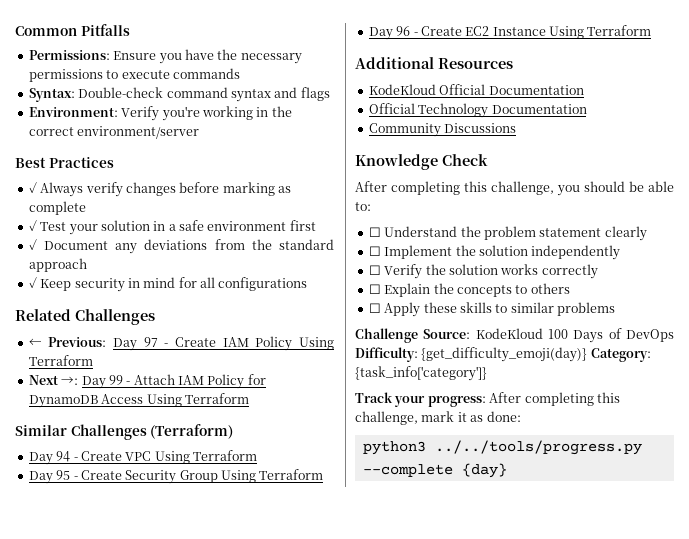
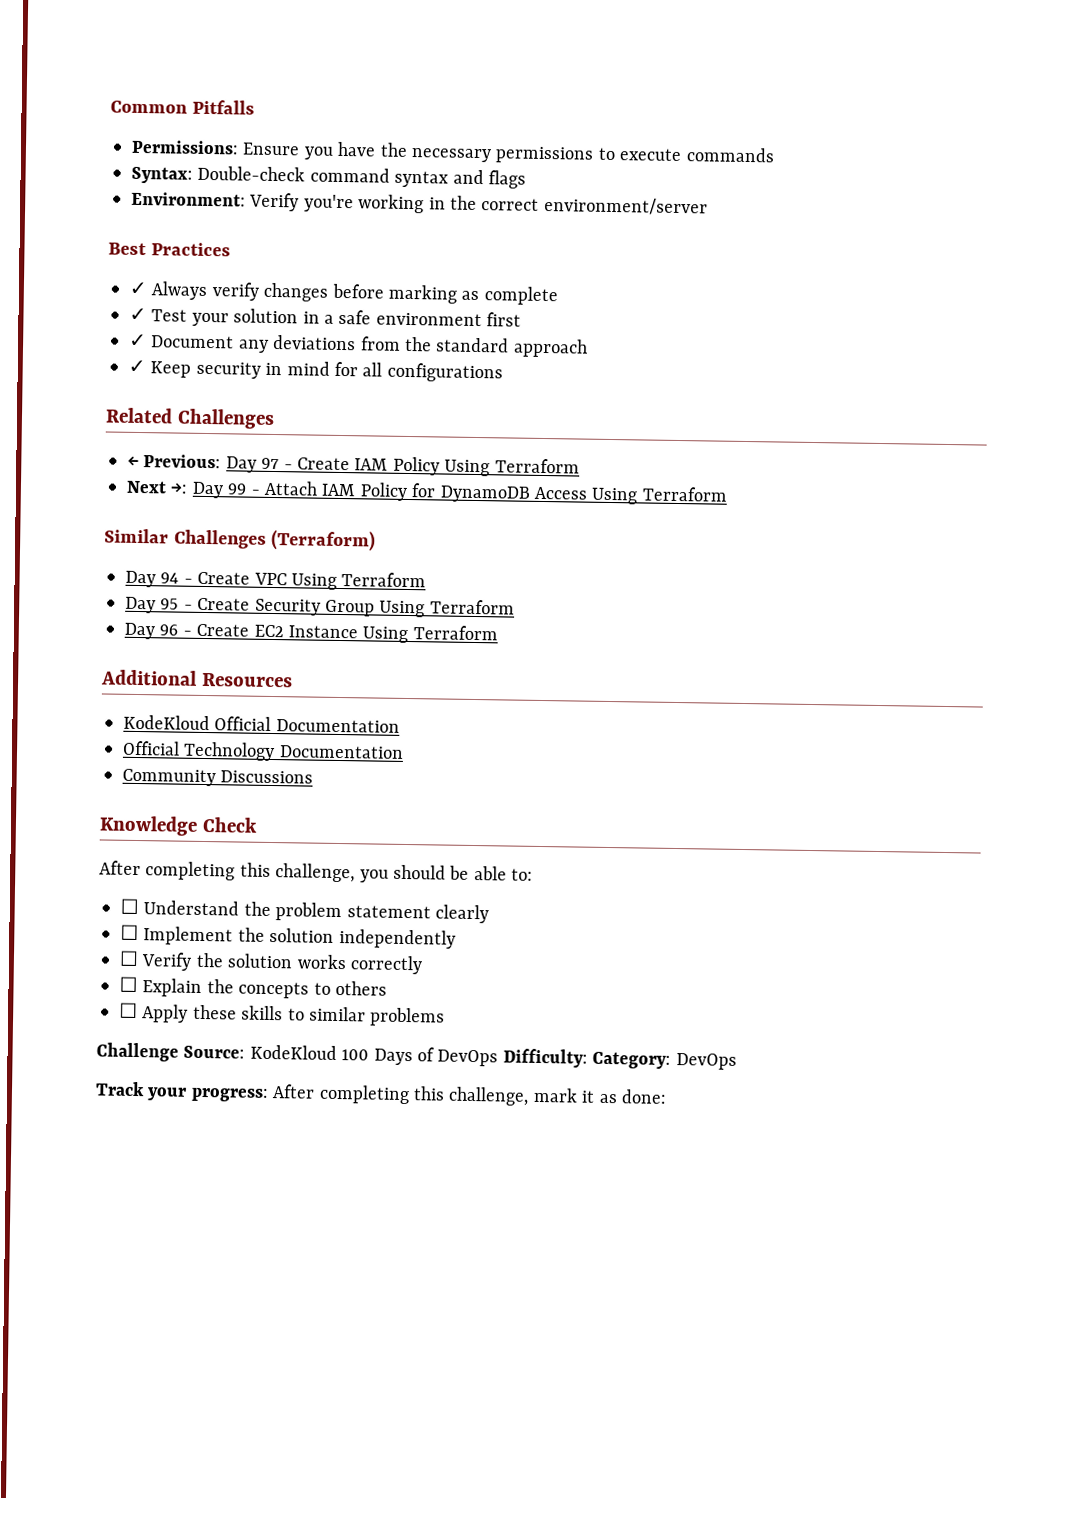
- Challenge Source: KodeKloud 100 Days of DevOps Difficulty: {get_difficulty_emoji(day)} Category: {task_info['category']}
+ Challenge Source: KodeKloud 100 Days of DevOps Difficulty: Category: DevOps
- python3 ../../tools/progress.py --complete {day}

